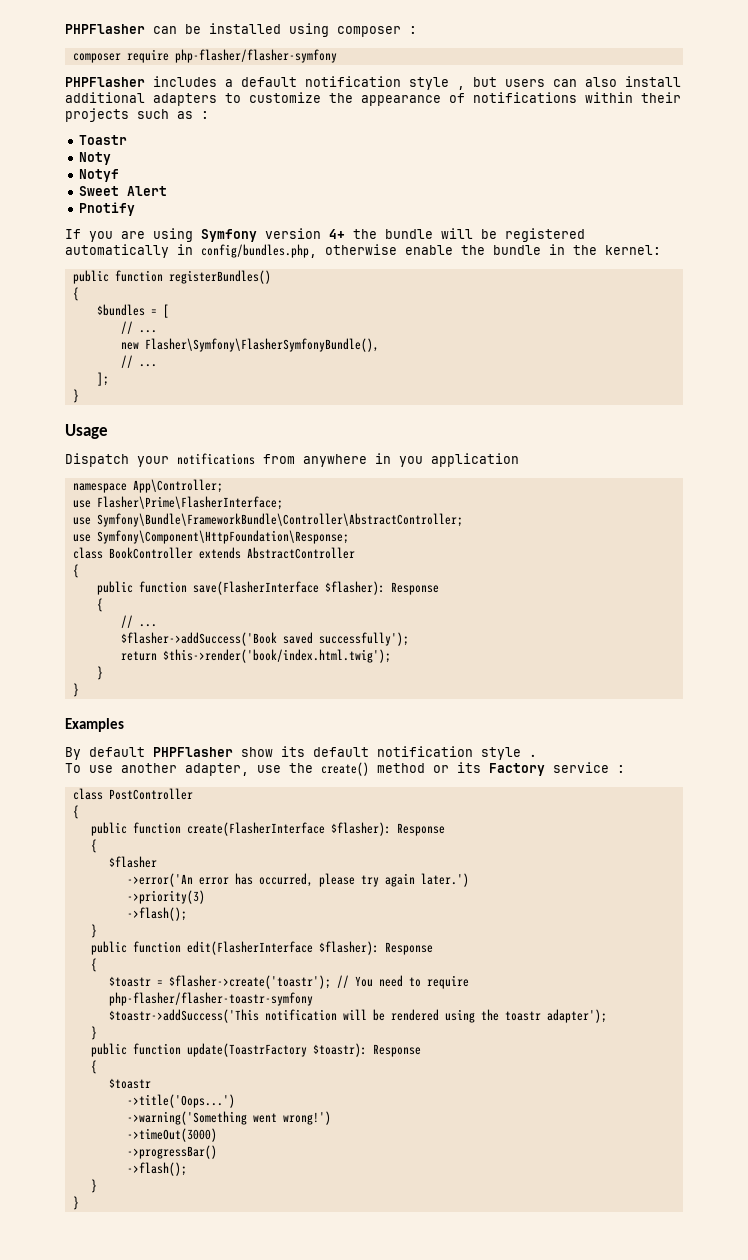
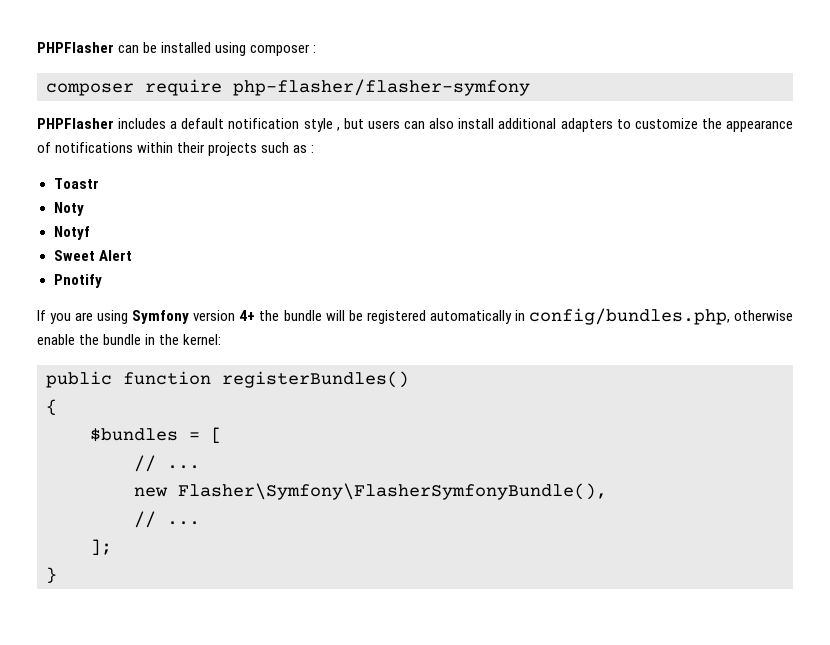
- Usage
- Dispatch your notifications from anywhere in you application
- namespace App\Controller;
- use Flasher\Prime\FlasherInterface;
- use Symfony\Bundle\FrameworkBundle\Controller\AbstractController;
- use Symfony\Component\HttpFoundation\Response;
- class BookController extends AbstractController
- {
- public function save(FlasherInterface $flasher): Response
- {
- // ...
- $flasher->addSuccess('Book saved successfully');
- return $this->render('book/index.html.twig');
- }
- }
- Examples
- By default PHPFlasher show its default notification style .
- To use another adapter, use the create() method or its Factory service :
- class PostController
- {
- public function create(FlasherInterface $flasher): Response
- {
- $flasher
- ->error('An error has occurred, please try again later.')
- ->priority(3)
- ->flash();
- }
- public function edit(FlasherInterface $flasher): Response
- {
- $toastr = $flasher->create('toastr'); // You need to require php-flasher/flasher-toastr-symfony
- $toastr->addSuccess('This notification will be rendered using the toastr adapter');
- }
- public function update(ToastrFactory $toastr): Response
- {
- $toastr
- ->title('Oops...')
- ->warning('Something went wrong!')
- ->timeOut(3000)
- ->progressBar()
- ->flash();
- }
- }

